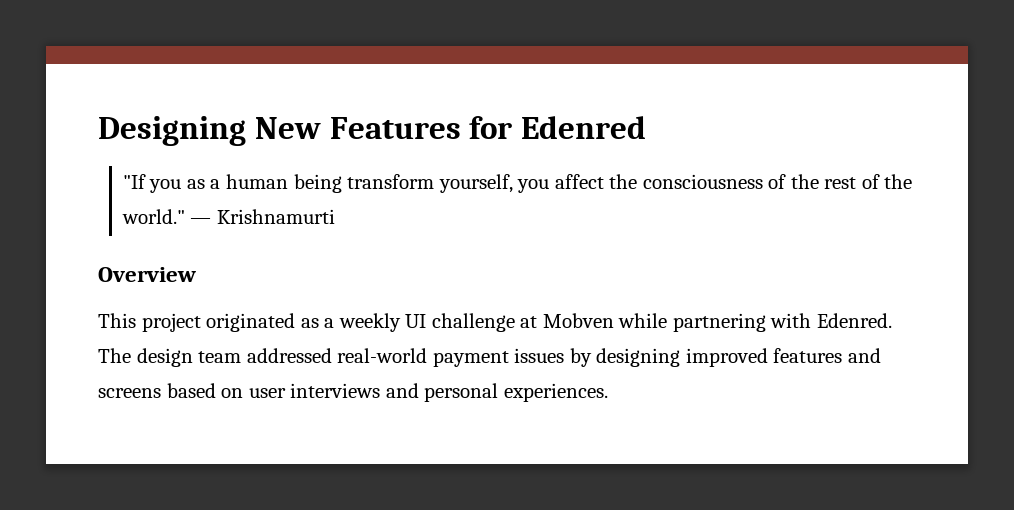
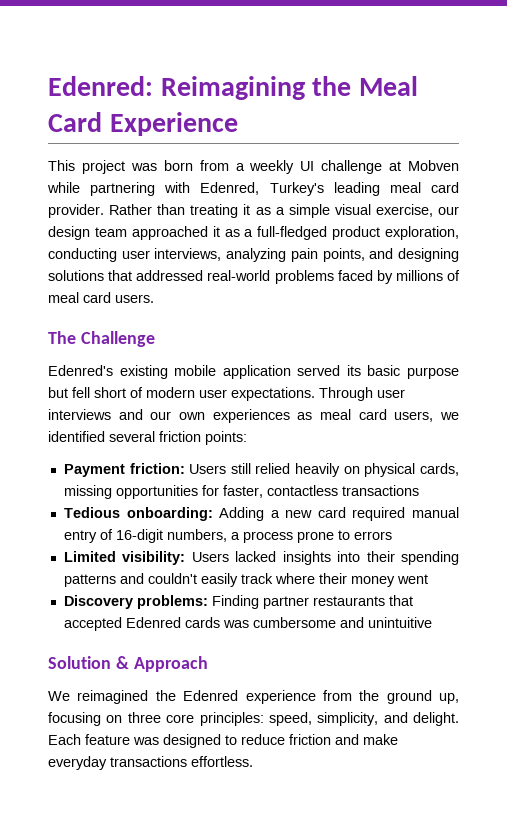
- Designing New Features for Edenred
- "If you as a human being transform yourself, you affect the consciousness of the rest of the world." — Krishnamurti
- Overview
+ Edenred: Reimagining the Meal Card Experience
- This project originated as a weekly UI challenge at Mobven while partnering with Edenred. The design team addressed real-world payment issues by designing improved features and screens based on user interviews and personal experiences.
+ This project was born from a weekly UI challenge at Mobven while partnering with Edenred, Turkey's leading meal card provider. Rather than treating it as a simple visual exercise, our design team approached it as a full-fledged product exploration, conducting user interviews, analyzing pain points, and designing solutions that addressed real-world problems faced by millions of meal card users.
+ The Challenge
+ Edenred's existing mobile application served its basic purpose but fell short of modern user expectations. Through user interviews and our own experiences as meal card users, we identified several friction points:
+ Payment friction: Users still relied heavily on physical cards, missing opportunities for faster, contactless transactions
+ Tedious onboarding: Adding a new card required manual entry of 16-digit numbers, a process prone to errors
+ Limited visibility: Users lacked insights into their spending patterns and couldn't easily track where their money went
+ Discovery problems: Finding partner restaurants that accepted Edenred cards was cumbersome and unintuitive
+ Solution & Approach
+ We reimagined the Edenred experience from the ground up, focusing on three core principles: speed, simplicity, and delight. Each feature was designed to reduce friction and make everyday transactions effortless.

